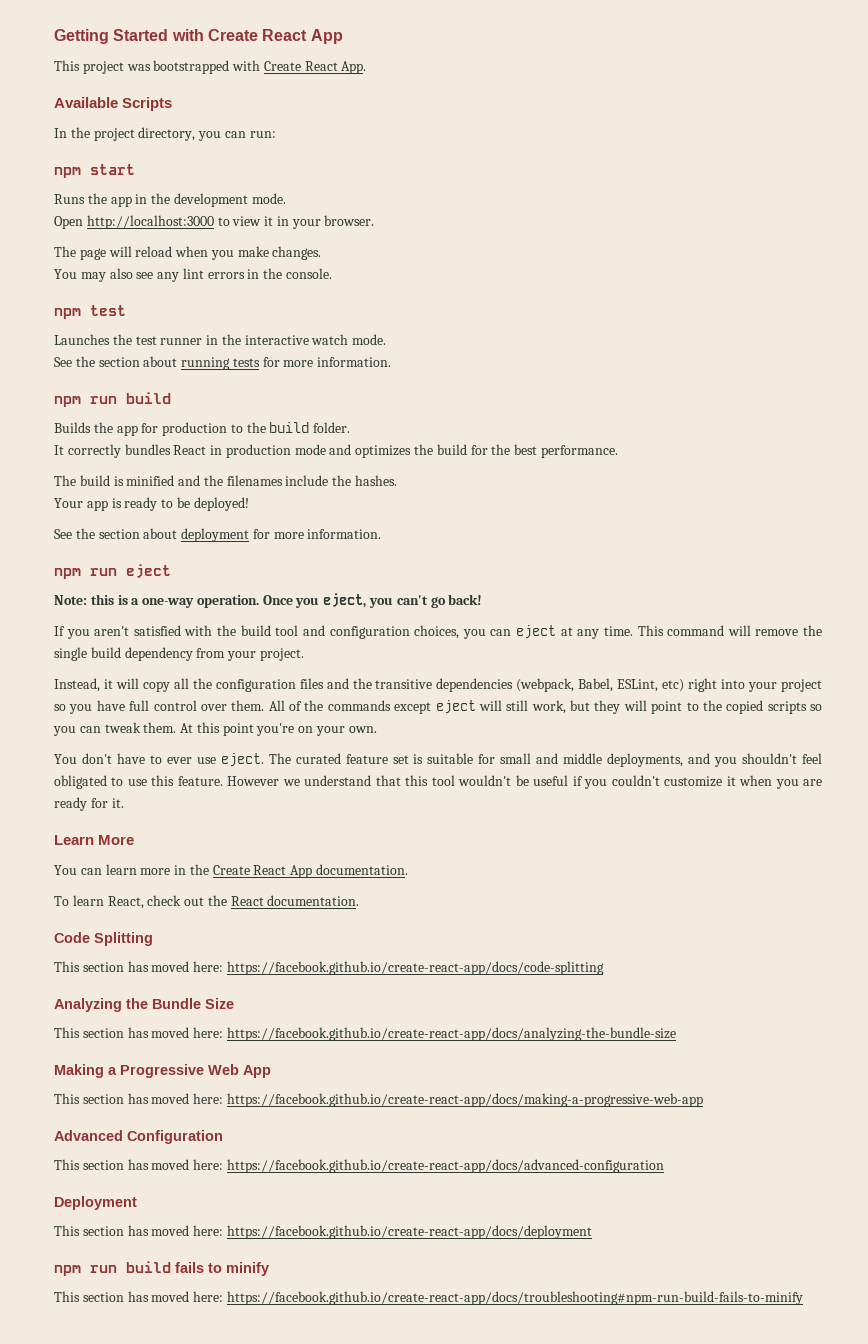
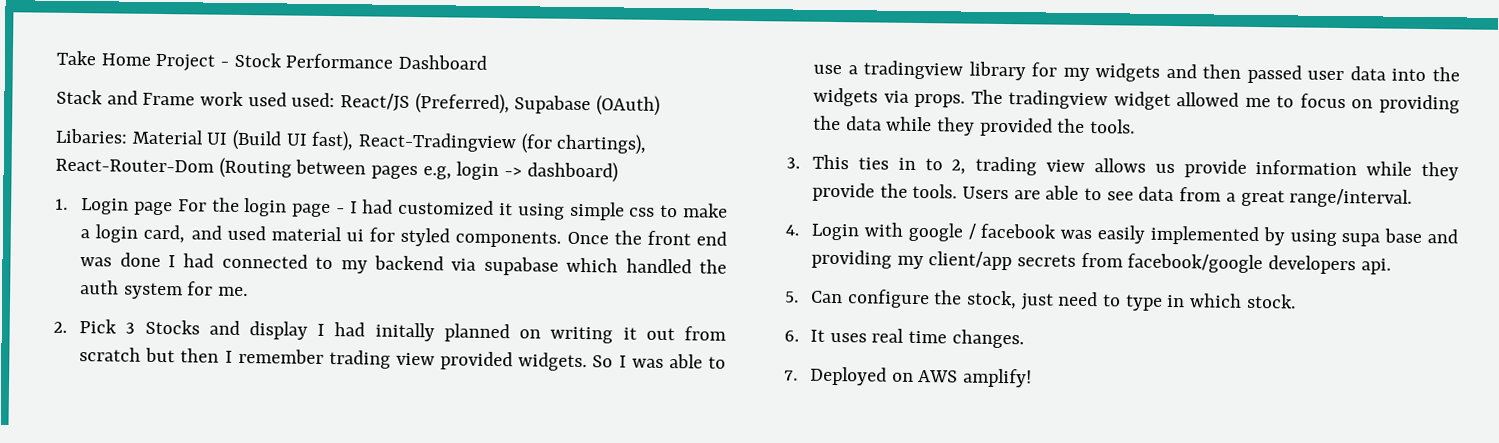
- Getting Started with Create React App
- This project was bootstrapped with Create React App.
- Available Scripts
- In the project directory, you can run:
- npm start
- Runs the app in the development mode.
- Open http://localhost:3000 to view it in your browser.
- The page will reload when you make changes.
- You may also see any lint errors in the console.
- npm test
- Launches the test runner in the interactive watch mode.
- See the section about running tests for more information.
- npm run build
- Builds the app for production to the build folder.
- It correctly bundles React in production mode and optimizes the build for the best performance.
- The build is minified and the filenames include the hashes.
- Your app is ready to be deployed!
- See the section about deployment for more information.
- npm run eject
- Note: this is a one-way operation. Once you eject, you can't go back!
- If you aren't satisfied with the build tool and configuration choices, you can eject at any time. This command will remove the single build dependency from your project.
- Instead, it will copy all the configuration files and the transitive dependencies (webpack, Babel, ESLint, etc) right into your project so you have full control over them. All of the commands except eject will still work, but they will point to the copied scripts so you can tweak them. At this point you're on your own.
- You don't have to ever use eject. The curated feature set is suitable for small and middle deployments, and you shouldn't feel obligated to use this feature. However we understand that this tool wouldn't be useful if you couldn't customize it when you are ready for it.
- Learn More
- You can learn more in the Create React App documentation.
- To learn React, check out the React documentation.
- Code Splitting
- This section has moved here: https://facebook.github.io/create-react-app/docs/code-splitting
- Analyzing the Bundle Size
- This section has moved here: https://facebook.github.io/create-react-app/docs/analyzing-the-bundle-size
- Making a Progressive Web App
- This section has moved here: https://facebook.github.io/create-react-app/docs/making-a-progressive-web-app
- Advanced Configuration
- This section has moved here: https://facebook.github.io/create-react-app/docs/advanced-configuration
- Deployment
- This section has moved here: https://facebook.github.io/create-react-app/docs/deployment
- npm run build fails to minify
- This section has moved here: https://facebook.github.io/create-react-app/docs/troubleshooting#npm-run-build-fails-to-minify
+ Take Home Project - Stock Performance Dashboard
+ Stack and Frame work used used: React/JS (Preferred), Supabase (OAuth)
+ Libaries: Material UI (Build UI fast), React-Tradingview (for chartings), React-Router-Dom (Routing between pages e.g, login -> dashboard)
+ 1. Login page For the login page - I had customized it using simple css to make a login card, and used material ui for styled components. Once the front end was done I had connected to my backend via supabase which handled the auth system for me.
+ 2. Pick 3 Stocks and display I had initally planned on writing it out from scratch but then I remember trading view provided widgets. So I was able to use a tradingview library for my widgets and then passed user data into the widgets via props. The tradingview widget allowed me to focus on providing the data while they provided the tools.
+ 3. This ties in to 2, trading view allows us provide information while they provide the tools. Users are able to see data from a great range/interval.
+ 4. Login with google / facebook was easily implemented by using supa base and providing my client/app secrets from facebook/google developers api.
+ 5. Can configure the stock, just need to type in which stock.
+ 6. It uses real time changes.
+ 7. Deployed on AWS amplify!

